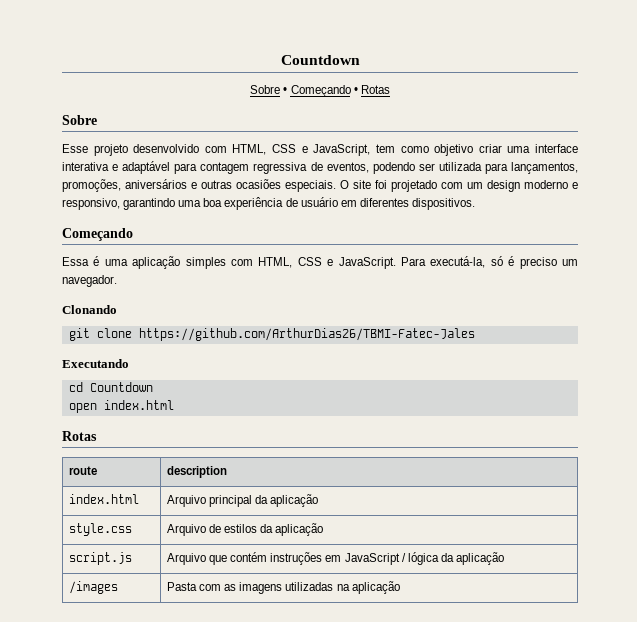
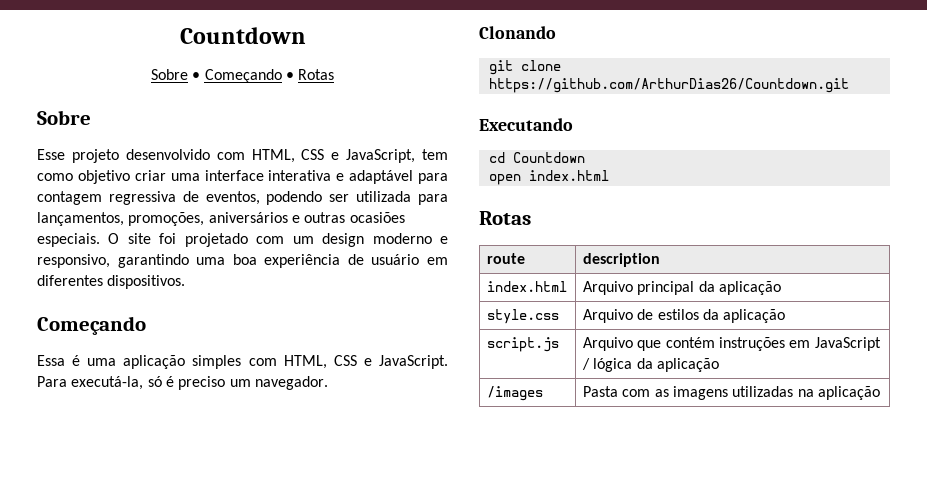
- git clone https://github.com/ArthurDias26/TBMI-Fatec-Jales
+ git clone https://github.com/ArthurDias26/Countdown.git

